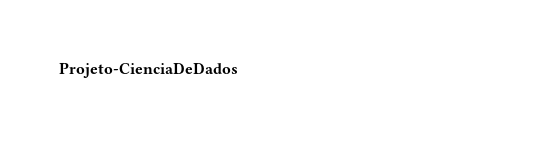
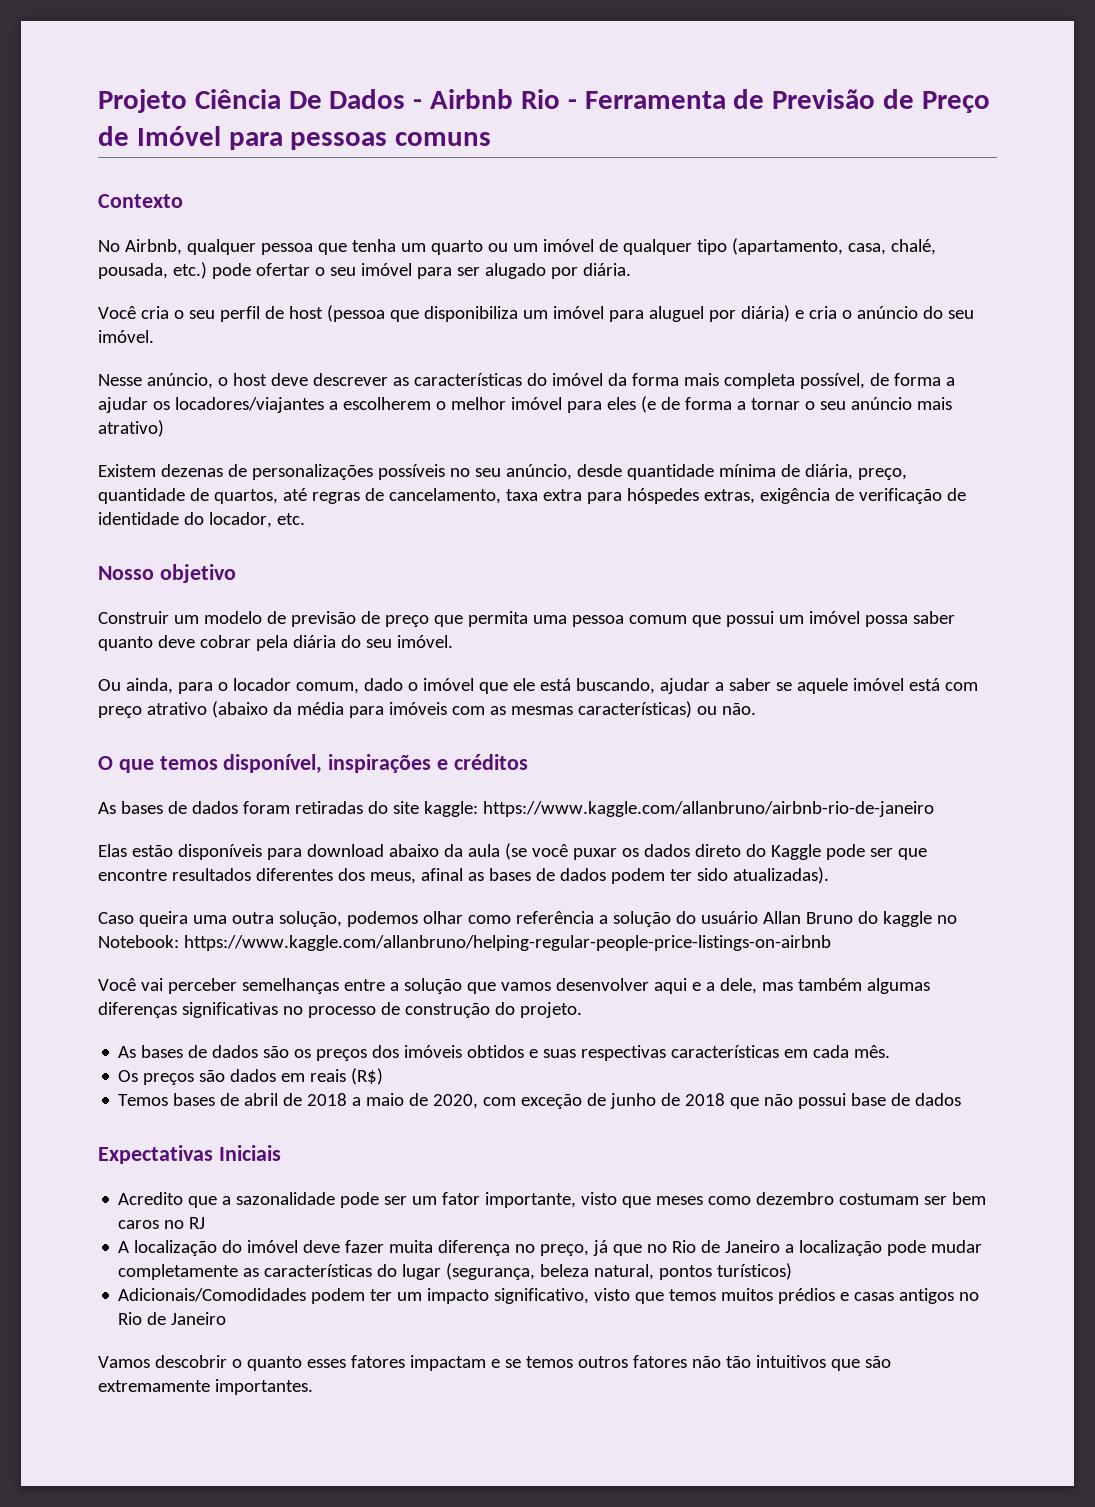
- Projeto-CienciaDeDados
+ Projeto Ciência De Dados - Airbnb Rio - Ferramenta de Previsão de Preço de Imóvel para pessoas comuns
+ Contexto
+ No Airbnb, qualquer pessoa que tenha um quarto ou um imóvel de qualquer tipo (apartamento, casa, chalé, pousada, etc.) pode ofertar o seu imóvel para ser alugado por diária.
+ Você cria o seu perfil de host (pessoa que disponibiliza um imóvel para aluguel por diária) e cria o anúncio do seu imóvel.
+ Nesse anúncio, o host deve descrever as características do imóvel da forma mais completa possível, de forma a ajudar os locadores/viajantes a escolherem o melhor imóvel para eles (e de forma a tornar o seu anúncio mais atrativo)
+ Existem dezenas de personalizações possíveis no seu anúncio, desde quantidade mínima de diária, preço, quantidade de quartos, até regras de cancelamento, taxa extra para hóspedes extras, exigência de verificação de identidade do locador, etc.
+ Nosso objetivo
+ Construir um modelo de previsão de preço que permita uma pessoa comum que possui um imóvel possa saber quanto deve cobrar pela diária do seu imóvel.
+ Ou ainda, para o locador comum, dado o imóvel que ele está buscando, ajudar a saber se aquele imóvel está com preço atrativo (abaixo da média para imóveis com as mesmas características) ou não.
+ O que temos disponível, inspirações e créditos
+ As bases de dados foram retiradas do site kaggle: https://www.kaggle.com/allanbruno/airbnb-rio-de-janeiro
+ Elas estão disponíveis para download abaixo da aula (se você puxar os dados direto do Kaggle pode ser que encontre resultados diferentes dos meus, afinal as bases de dados podem ter sido atualizadas).
+ Caso queira uma outra solução, podemos olhar como referência a solução do usuário Allan Bruno do kaggle no Notebook: https://www.kaggle.com/allanbruno/helping-regular-people-price-listings-on-airbnb
+ Você vai perceber semelhanças entre a solução que vamos desenvolver aqui e a dele, mas também algumas diferenças significativas no processo de construção do projeto.
+ As bases de dados são os preços dos imóveis obtidos e suas respectivas características em cada mês.
+ Os preços são dados em reais (R$)
+ Temos bases de abril de 2018 a maio de 2020, com exceção de junho de 2018 que não possui base de dados
+ Expectativas Iniciais
+ Acredito que a sazonalidade pode ser um fator importante, visto que meses como dezembro costumam ser bem caros no RJ
+ A localização do imóvel deve fazer muita diferença no preço, já que no Rio de Janeiro a localização pode mudar completamente as características do lugar (segurança, beleza natural, pontos turísticos)
+ Adicionais/Comodidades podem ter um impacto significativo, visto que temos muitos prédios e casas antigos no Rio de Janeiro
+ Vamos descobrir o quanto esses fatores impactam e se temos outros fatores não tão intuitivos que são extremamente importantes.

